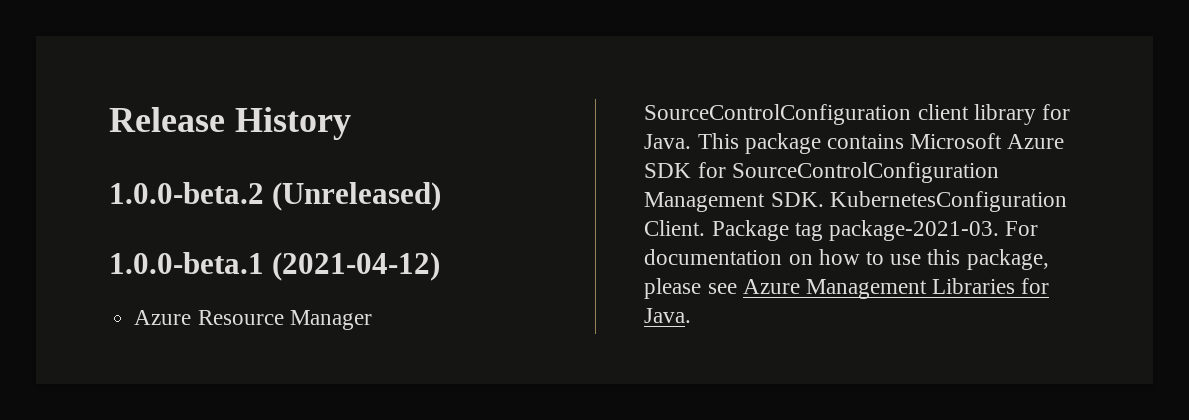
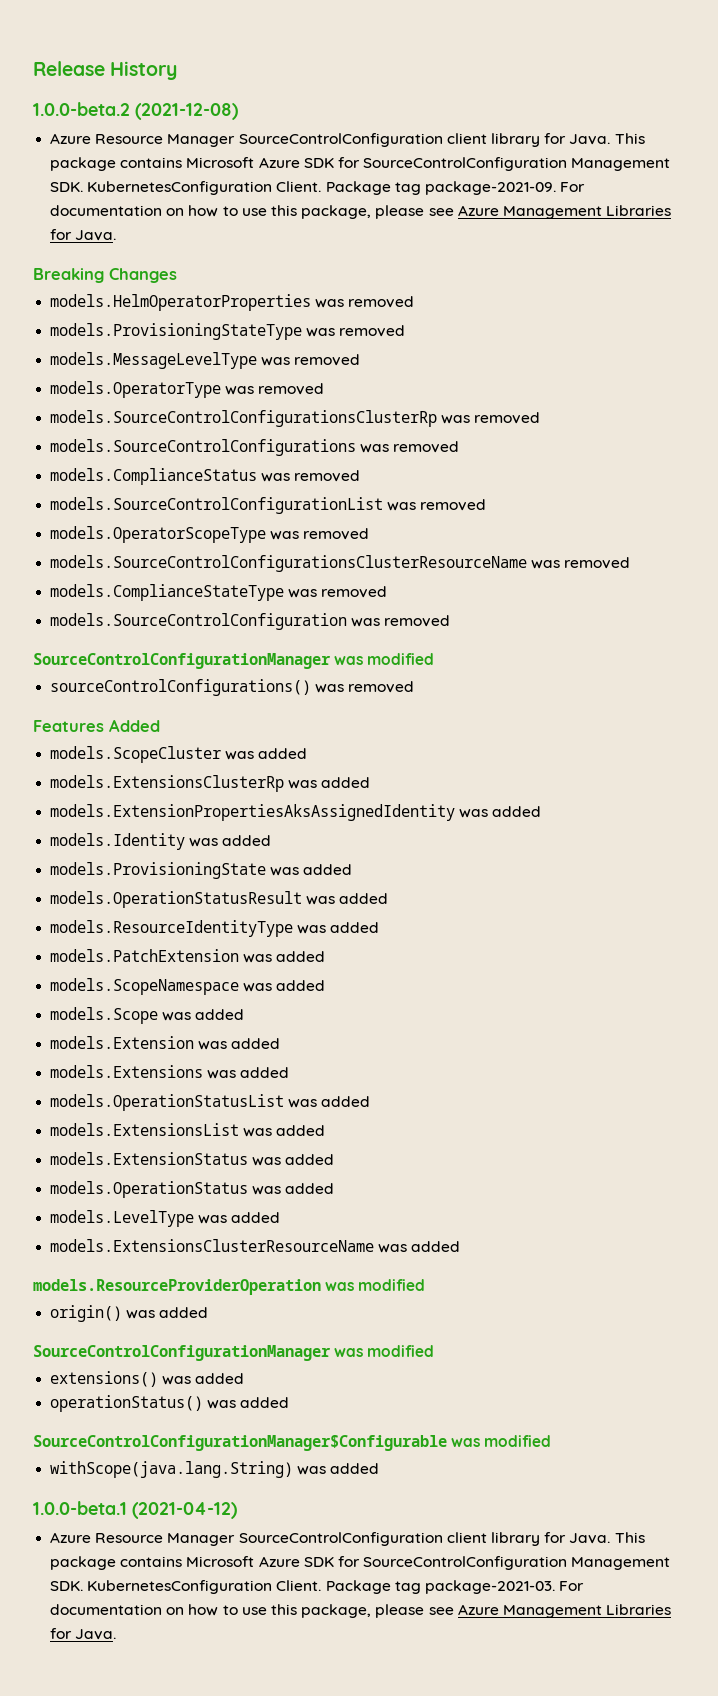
- 1.0.0-beta.2 (Unreleased)
+ 1.0.0-beta.2 (2021-12-08)
+ Azure Resource Manager SourceControlConfiguration client library for Java. This package contains Microsoft Azure SDK for SourceControlConfiguration Management SDK. KubernetesConfiguration Client. Package tag package-2021-09. For documentation on how to use this package, please see Azure Management Libraries for Java.
+ Breaking Changes
+ models.HelmOperatorProperties was removed
+ models.ProvisioningStateType was removed
+ models.MessageLevelType was removed
+ models.OperatorType was removed
+ models.SourceControlConfigurationsClusterRp was removed
+ models.SourceControlConfigurations was removed
+ models.ComplianceStatus was removed
+ models.SourceControlConfigurationList was removed
+ models.OperatorScopeType was removed
+ models.SourceControlConfigurationsClusterResourceName was removed
+ models.ComplianceStateType was removed
+ models.SourceControlConfiguration was removed
+ SourceControlConfigurationManager was modified
+ sourceControlConfigurations() was removed
+ Features Added
+ models.ScopeCluster was added
+ models.ExtensionsClusterRp was added
+ models.ExtensionPropertiesAksAssignedIdentity was added
+ models.Identity was added
+ models.ProvisioningState was added
+ models.OperationStatusResult was added
+ models.ResourceIdentityType was added
+ models.PatchExtension was added
+ models.ScopeNamespace was added
+ models.Scope was added
+ models.Extension was added
+ models.Extensions was added
+ models.OperationStatusList was added
+ models.ExtensionsList was added
+ models.ExtensionStatus was added
+ models.OperationStatus was added
+ models.LevelType was added
+ models.ExtensionsClusterResourceName was added
+ models.ResourceProviderOperation was modified
+ origin() was added
+ SourceControlConfigurationManager was modified
+ extensions() was added
+ operationStatus() was added
+ SourceControlConfigurationManager$Configurable was modified
+ withScope(java.lang.String) was added

